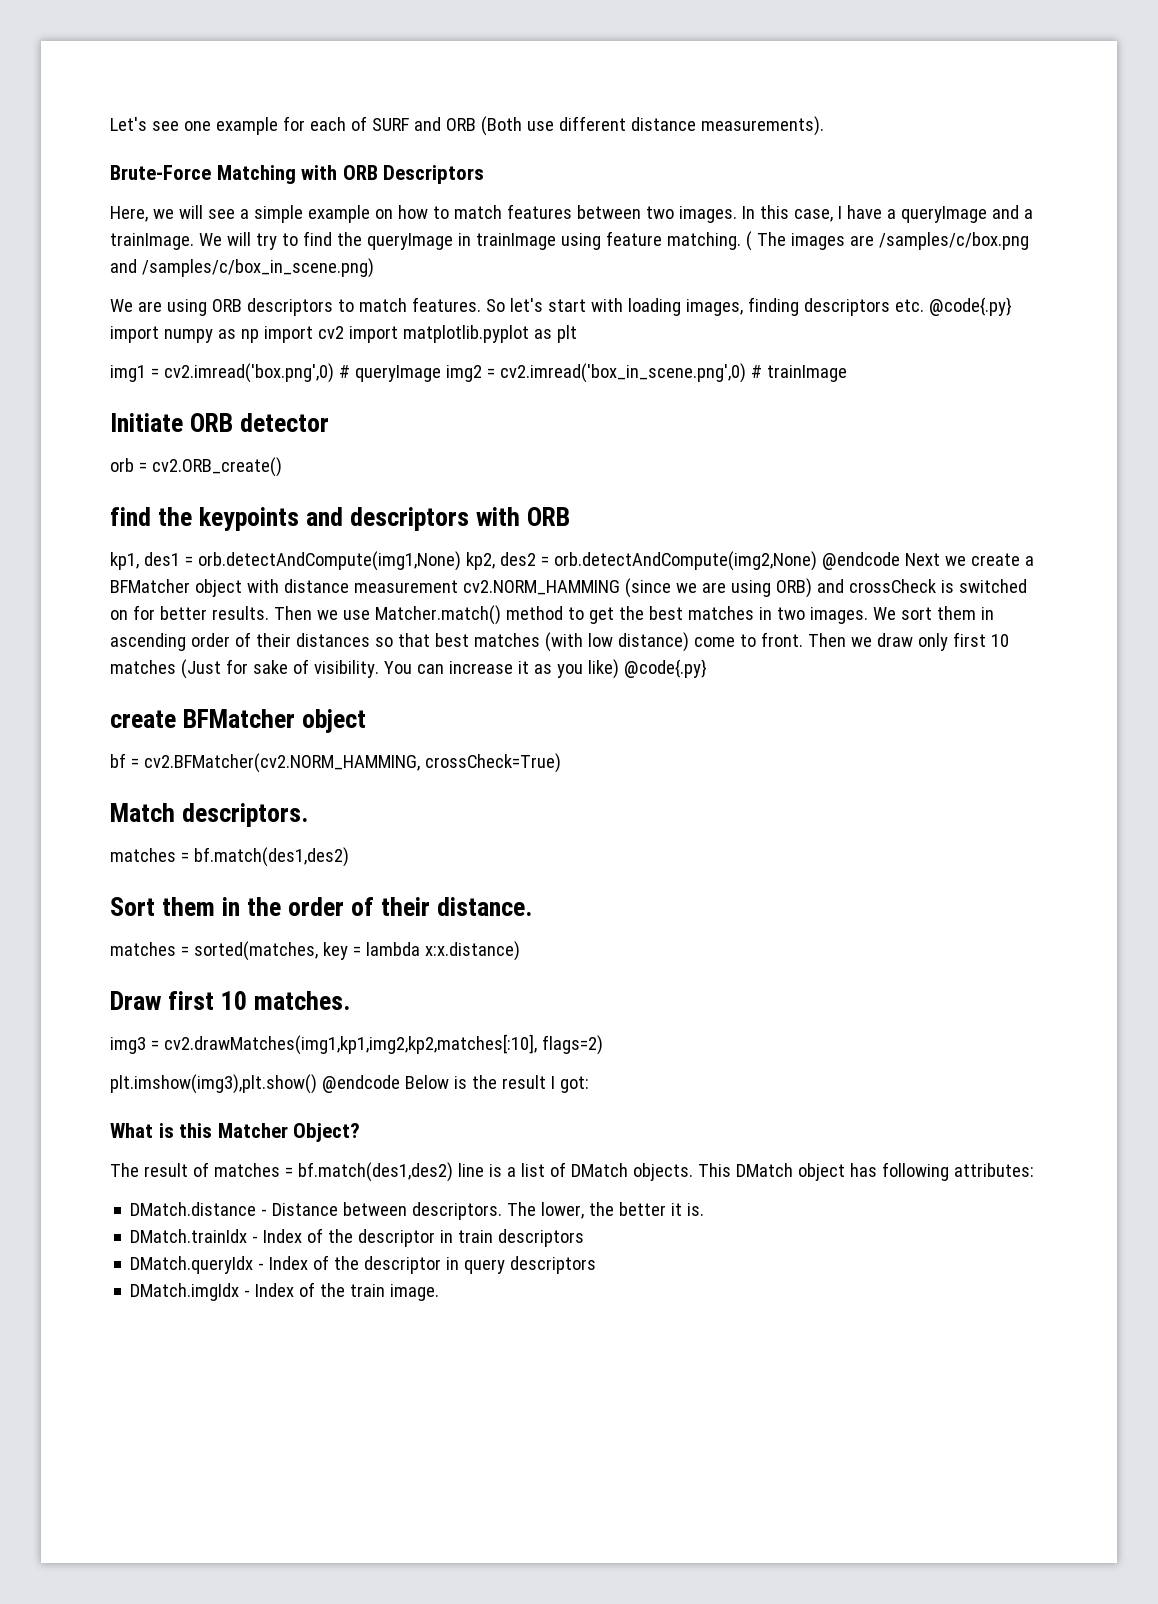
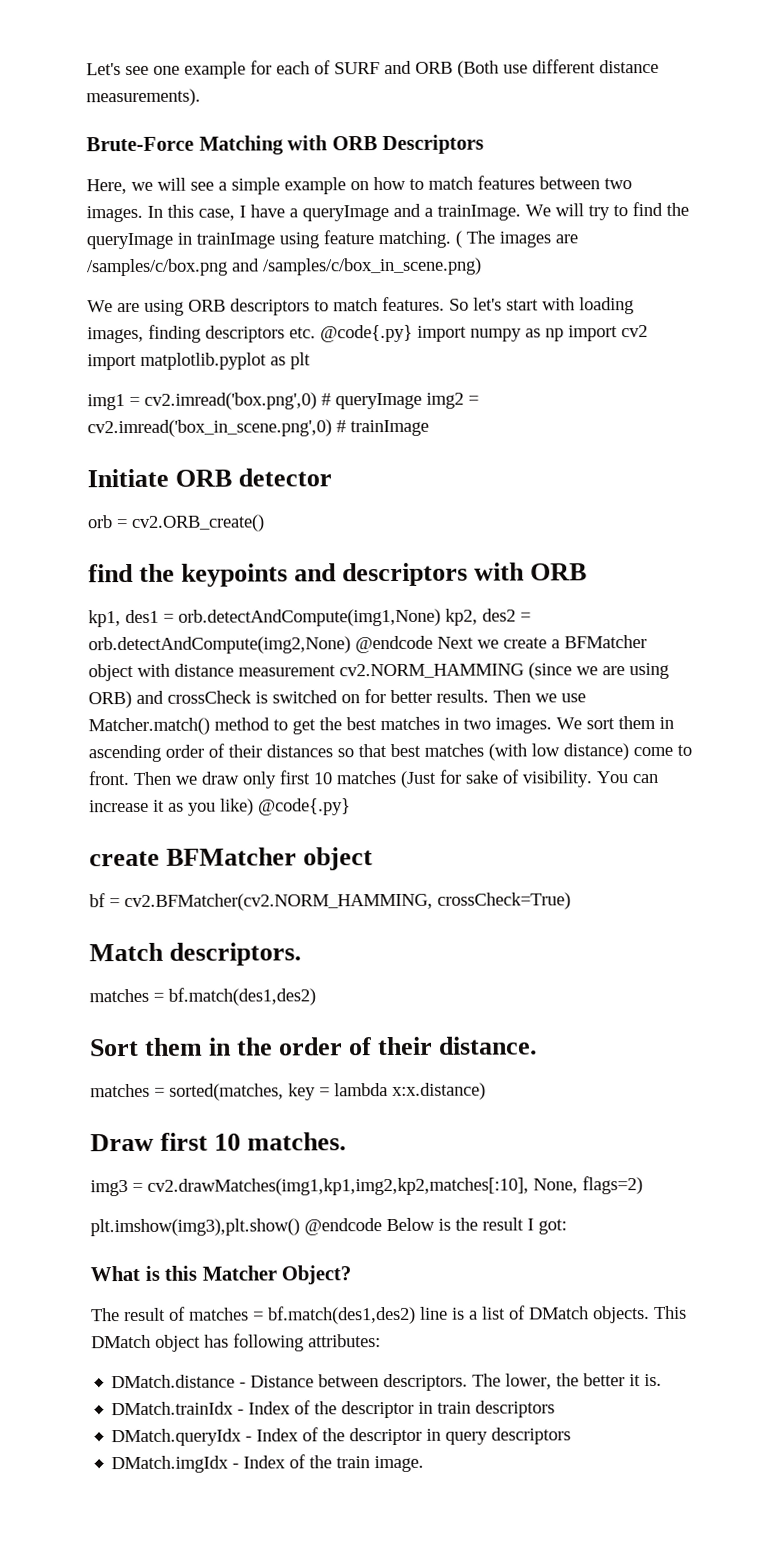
- img3 = cv2.drawMatches(img1,kp1,img2,kp2,matches[:10], flags=2)
+ img3 = cv2.drawMatches(img1,kp1,img2,kp2,matches[:10], None, flags=2)

